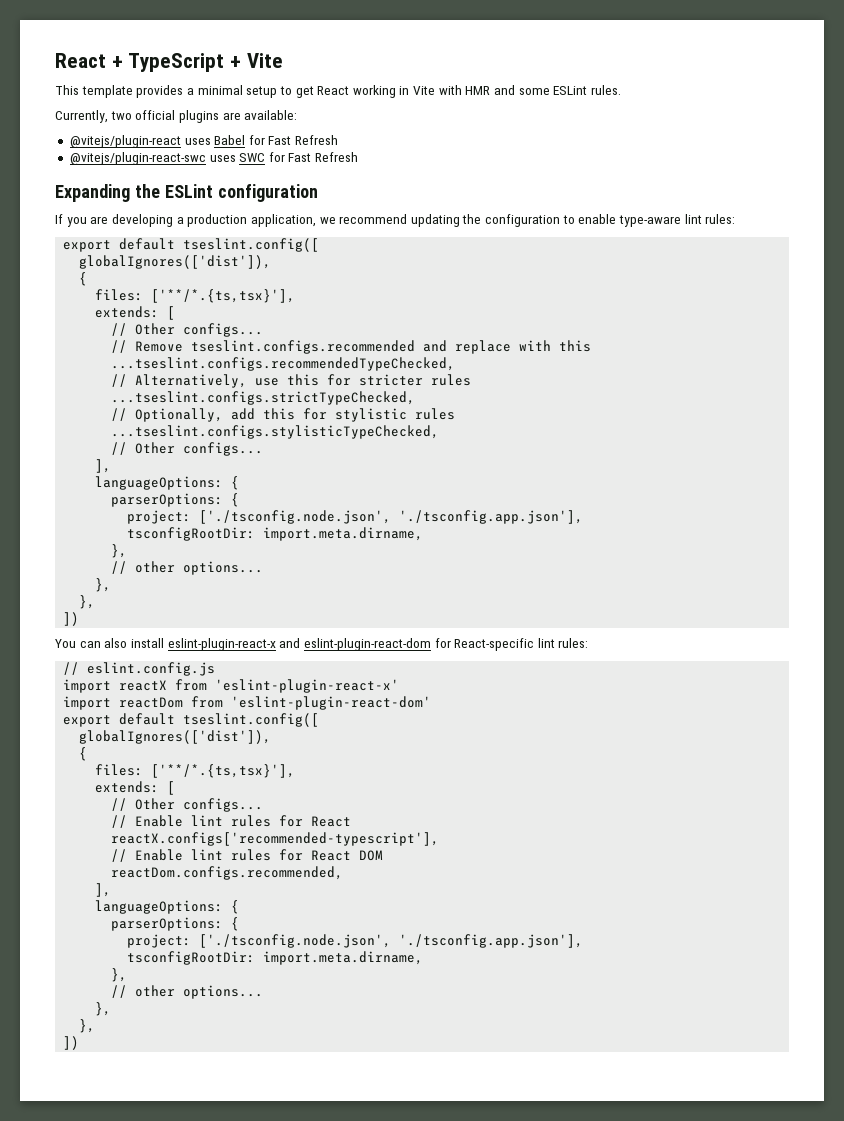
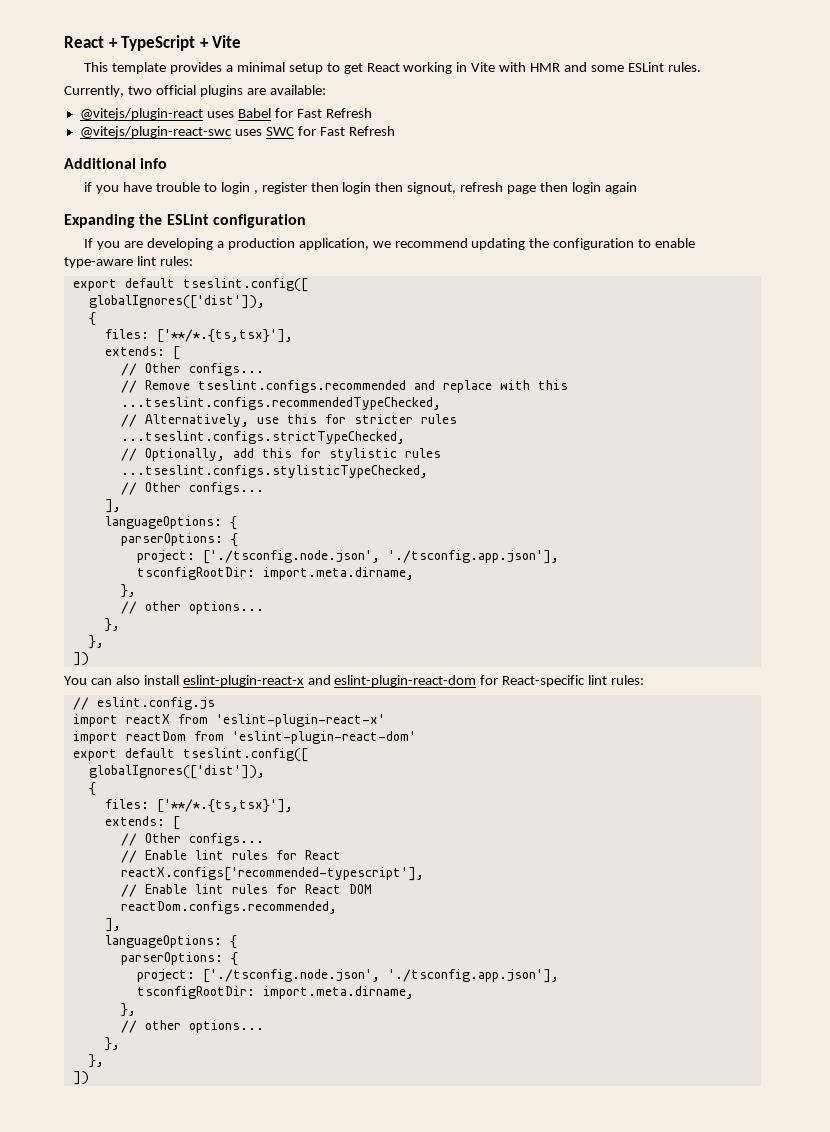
+ Additional info
+ if you have trouble to login , register then login then signout, refresh page then login again

